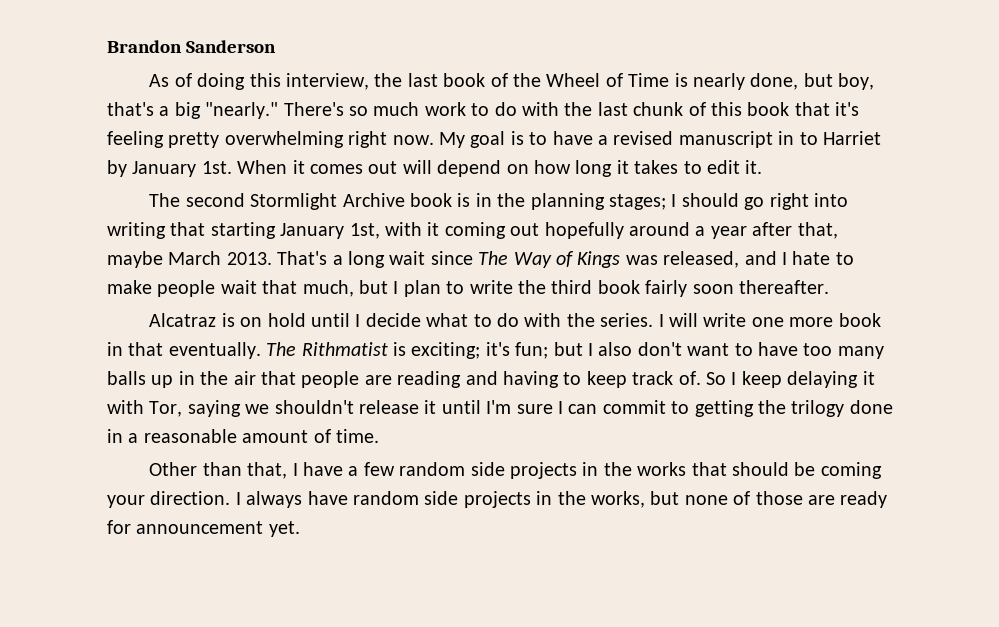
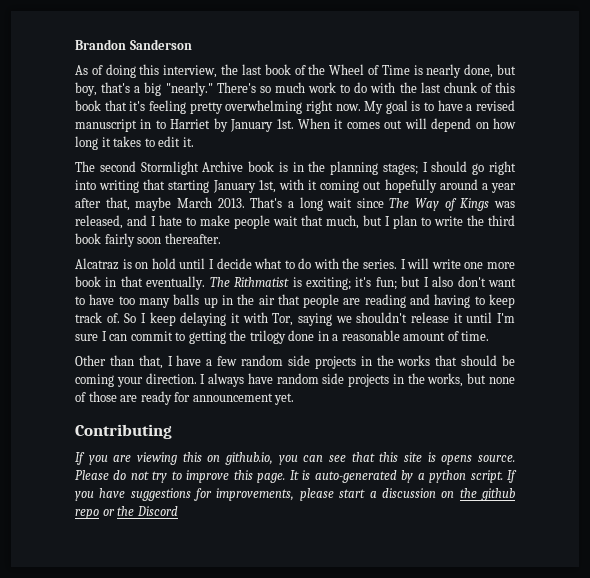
+ Contributing
+ If you are viewing this on github.io, you can see that this site is opens source. Please do not try to improve this page. It is auto-generated by a python script. If you have suggestions for improvements, please start a discussion on the github repo or the Discord

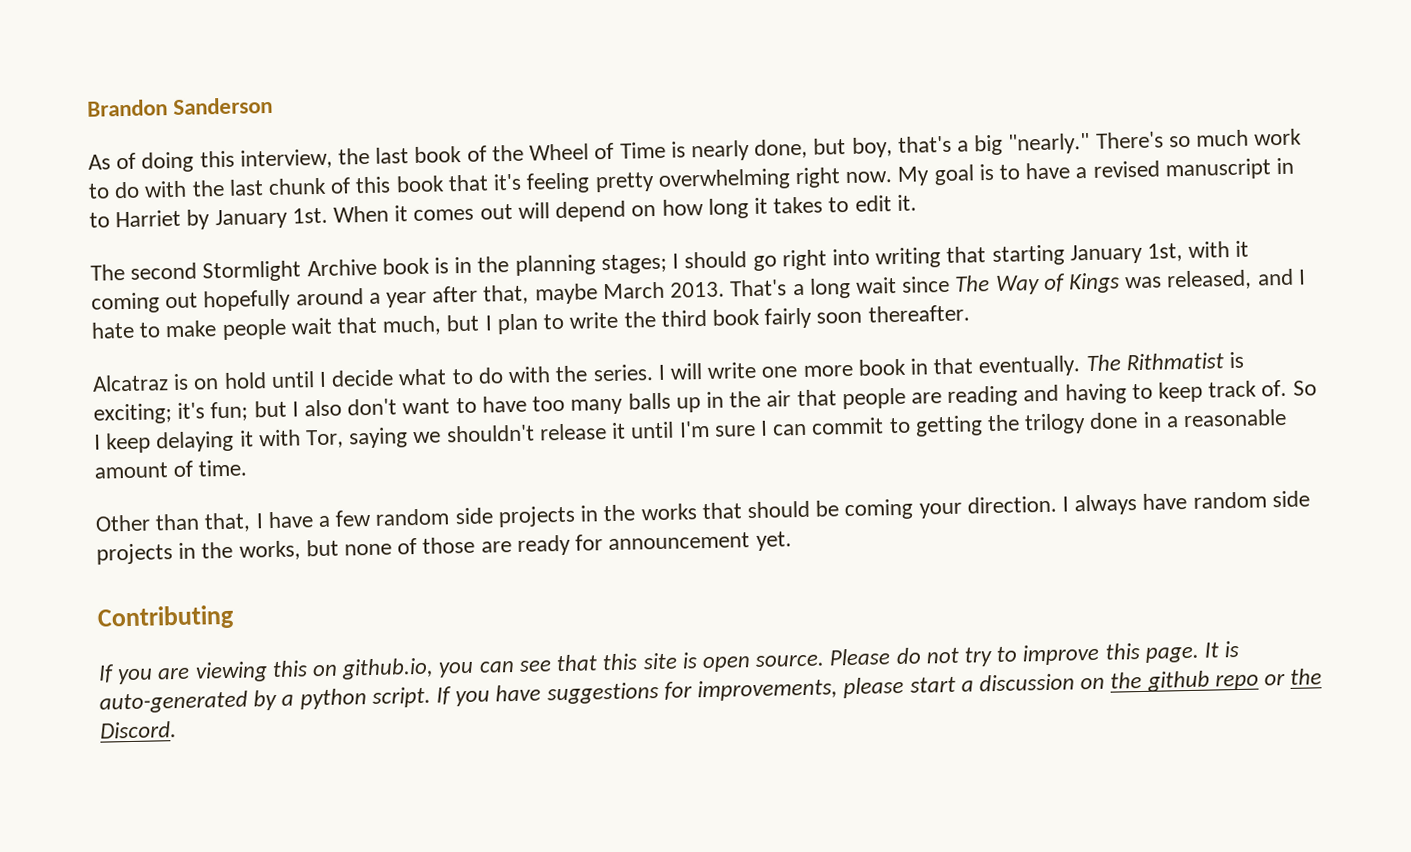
- If you are viewing this on github.io, you can see that this site is opens source.
+ If you are viewing this on github.io, you can see that this site is open source.
- If you have suggestions for improvements, please start a discussion on the github repo or the Discord
+ If you have suggestions for improvements, please start a discussion on the github repo or the Discord.

